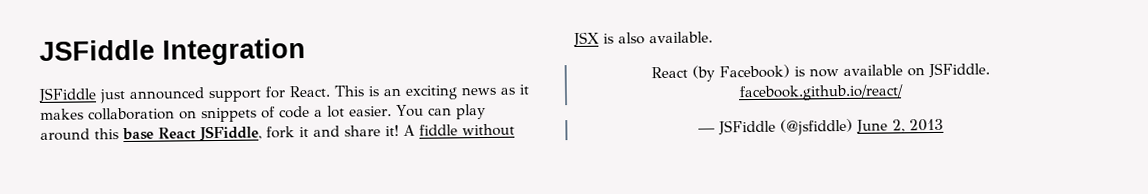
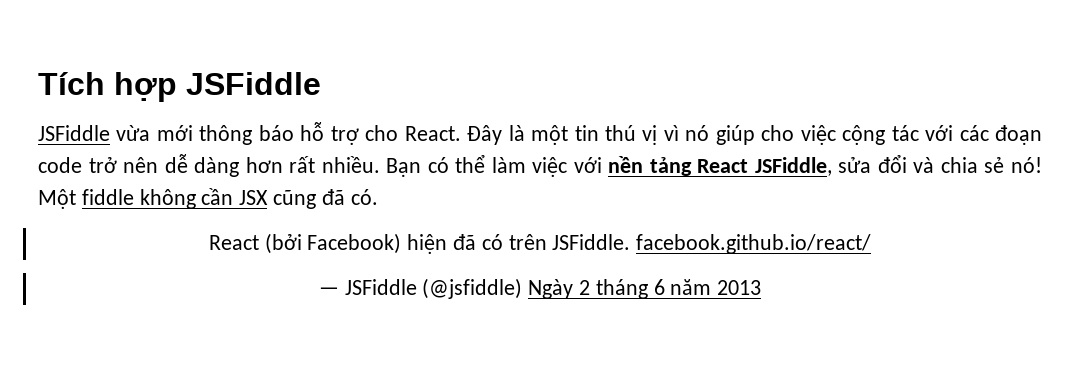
- JSFiddle Integration
- JSFiddle just announced support for React. This is an exciting news as it makes collaboration on snippets of code a lot easier. You can play around this base React JSFiddle, fork it and share it! A fiddle without JSX is also available.
- React (by Facebook) is now available on JSFiddle. facebook.github.io/react/
+ Tích hợp JSFiddle
+ JSFiddle vừa mới thông báo hỗ trợ cho React. Đây là một tin thú vị vì nó giúp cho việc cộng tác với các đoạn code trở nên dễ dàng hơn rất nhiều. Bạn có thể làm việc với nền tảng React JSFiddle, sửa đổi và chia sẻ nó! Một fiddle không cần JSX cũng đã có.
+ React (bởi Facebook) hiện đã có trên JSFiddle. facebook.github.io/react/
- — JSFiddle (@jsfiddle) June 2, 2013
+ — JSFiddle (@jsfiddle) Ngày 2 tháng 6 năm 2013

